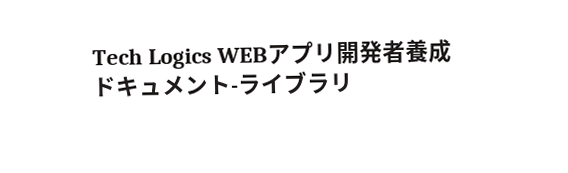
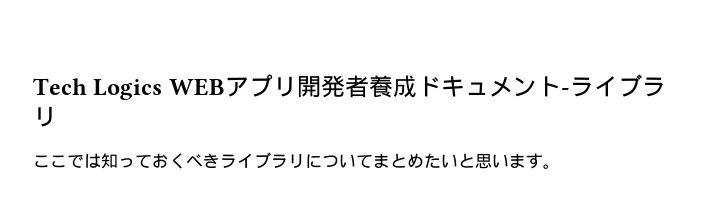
+ ここでは知っておくべきライブラリについてまとめたいと思います。

